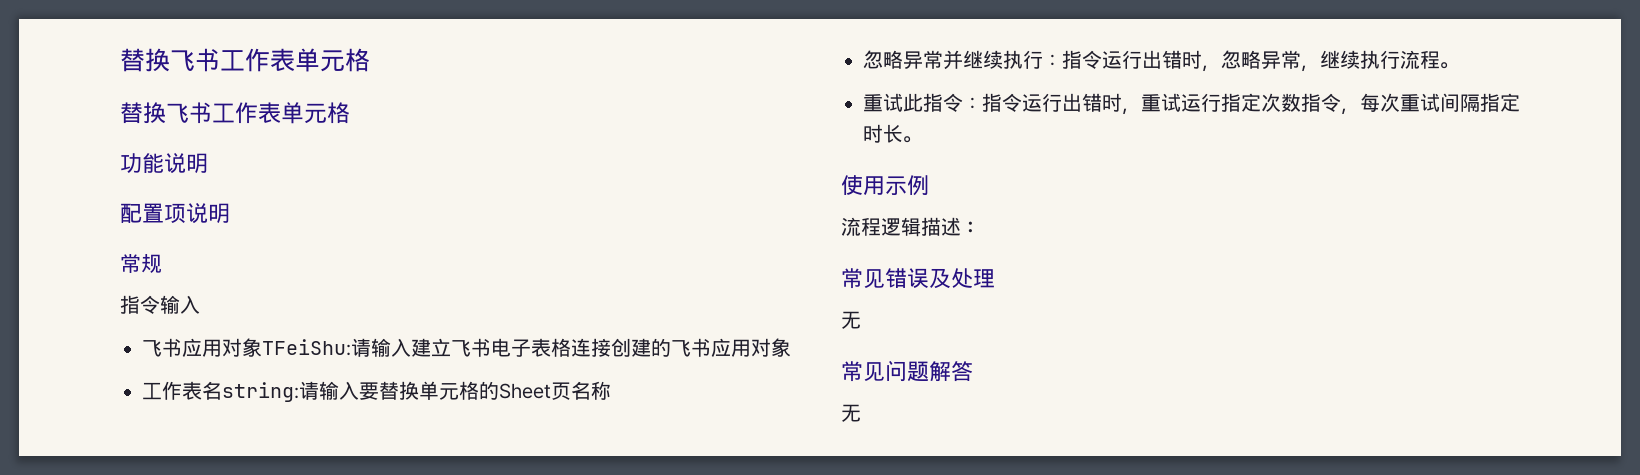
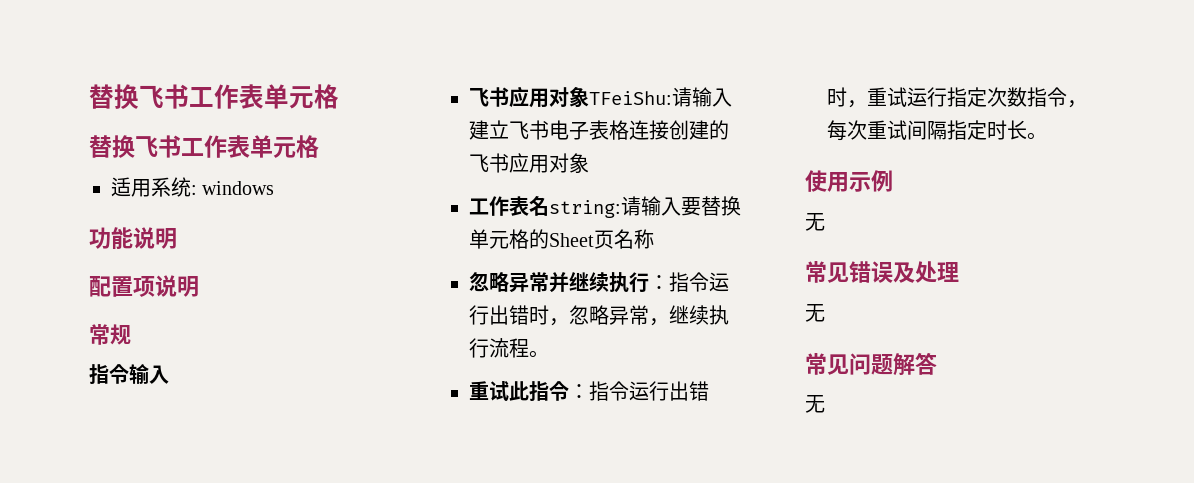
+ 适用系统: windows
  使用示例
- 流程逻辑描述：
+ 无

